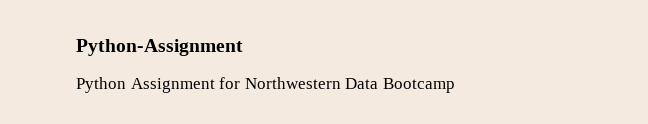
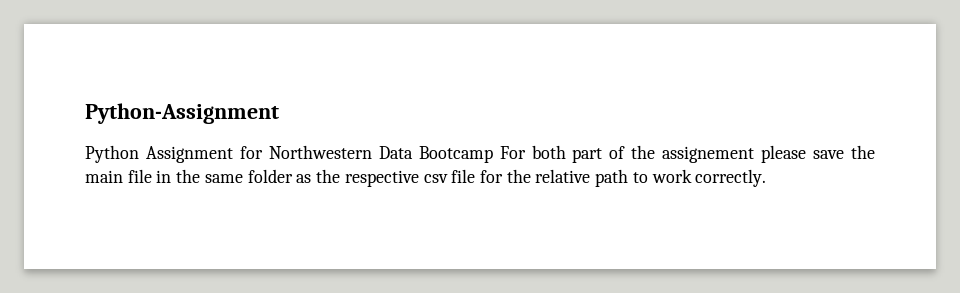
- Python Assignment for Northwestern Data Bootcamp
+ Python Assignment for Northwestern Data Bootcamp For both part of the assignement please save the main file in the same folder as the respective csv file for the relative path to work correctly.

